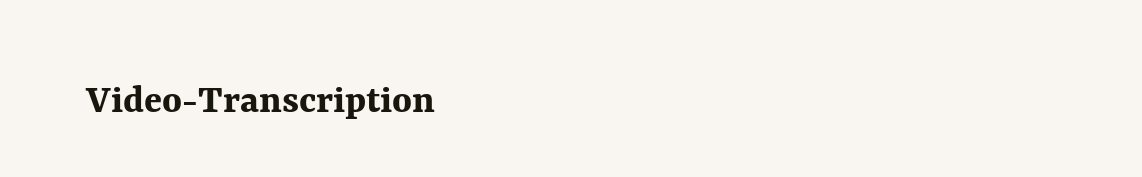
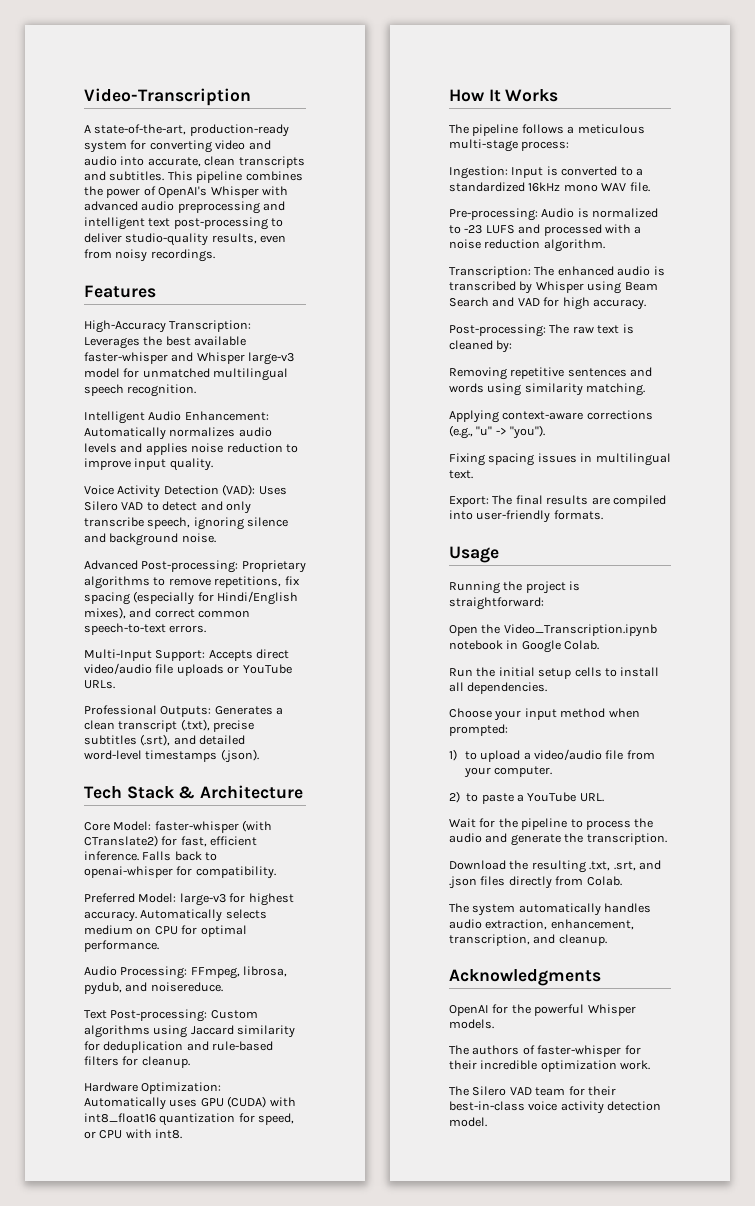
+ A state-of-the-art, production-ready system for converting video and audio into accurate, clean transcripts and subtitles. This pipeline combines the power of OpenAI's Whisper with advanced audio preprocessing and intelligent text post-processing to deliver studio-quality results, even from noisy recordings.
+ Features
+ High-Accuracy Transcription: Leverages the best available faster-whisper and Whisper large-v3 model for unmatched multilingual speech recognition.
+ Intelligent Audio Enhancement: Automatically normalizes audio levels and applies noise reduction to improve input quality.
+ Voice Activity Detection (VAD): Uses Silero VAD to detect and only transcribe speech, ignoring silence and background noise.
+ Advanced Post-processing: Proprietary algorithms to remove repetitions, fix spacing (especially for Hindi/English mixes), and correct common speech-to-text errors.
+ Multi-Input Support: Accepts direct video/audio file uploads or YouTube URLs.
+ Professional Outputs: Generates a clean transcript (.txt), precise subtitles (.srt), and detailed word-level timestamps (.json).
+ Tech Stack & Architecture
+ Core Model: faster-whisper (with CTranslate2) for fast, efficient inference. Falls back to openai-whisper for compatibility.
+ Preferred Model: large-v3 for highest accuracy. Automatically selects medium on CPU for optimal performance.
+ Audio Processing: FFmpeg, librosa, pydub, and noisereduce.
+ Text Post-processing: Custom algorithms using Jaccard similarity for deduplication and rule-based filters for cleanup.
+ Hardware Optimization: Automatically uses GPU (CUDA) with int8_float16 quantization for speed, or CPU with int8.
+ How It Works
+ The pipeline follows a meticulous multi-stage process:
+ Ingestion: Input is converted to a standardized 16kHz mono WAV file.
+ Pre-processing: Audio is normalized to -23 LUFS and processed with a noise reduction algorithm.
+ Transcription: The enhanced audio is transcribed by Whisper using Beam Search and VAD for high accuracy.
+ Post-processing: The raw text is cleaned by:
+ Removing repetitive sentences and words using similarity matching.
+ Applying context-aware corrections (e.g., "u" -> "you").
+ Fixing spacing issues in multilingual text.
+ Export: The final results are compiled into user-friendly formats.
+ Usage
+ Running the project is straightforward:
+ Open the Video_Transcription.ipynb notebook in Google Colab.
+ Run the initial setup cells to install all dependencies.
+ Choose your input method when prompted:
+ 1) to upload a video/audio file from your computer.
+ 2) to paste a YouTube URL.
+ Wait for the pipeline to process the audio and generate the transcription.
+ Download the resulting .txt, .srt, and .json files directly from Colab.
+ The system automatically handles audio extraction, enhancement, transcription, and cleanup.
+ Acknowledgments
+ OpenAI for the powerful Whisper models.
+ The authors of faster-whisper for their incredible optimization work.
+ The Silero VAD team for their best-in-class voice activity detection model.

